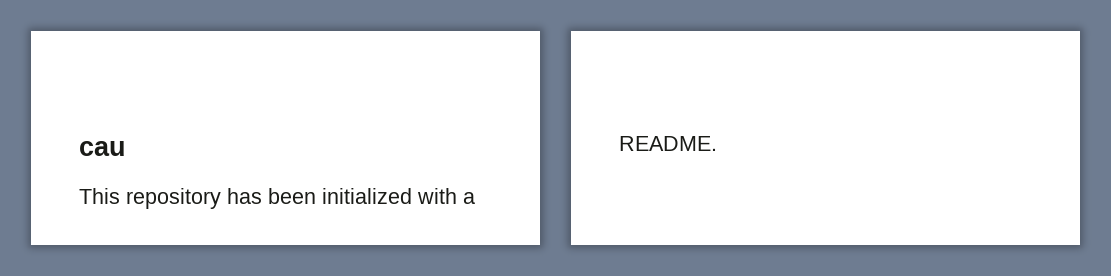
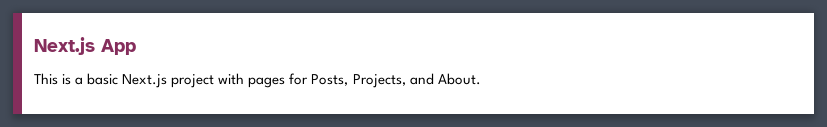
- cau
+ Next.js App
- This repository has been initialized with a README.
+ This is a basic Next.js project with pages for Posts, Projects, and About.

